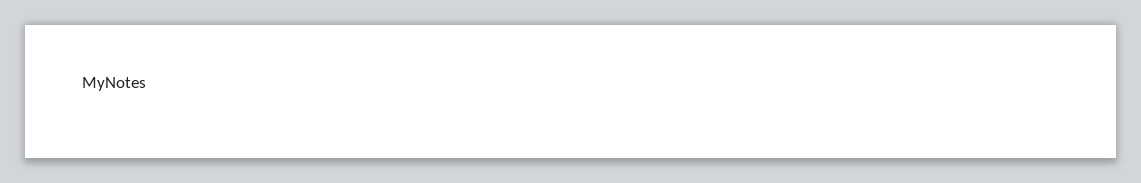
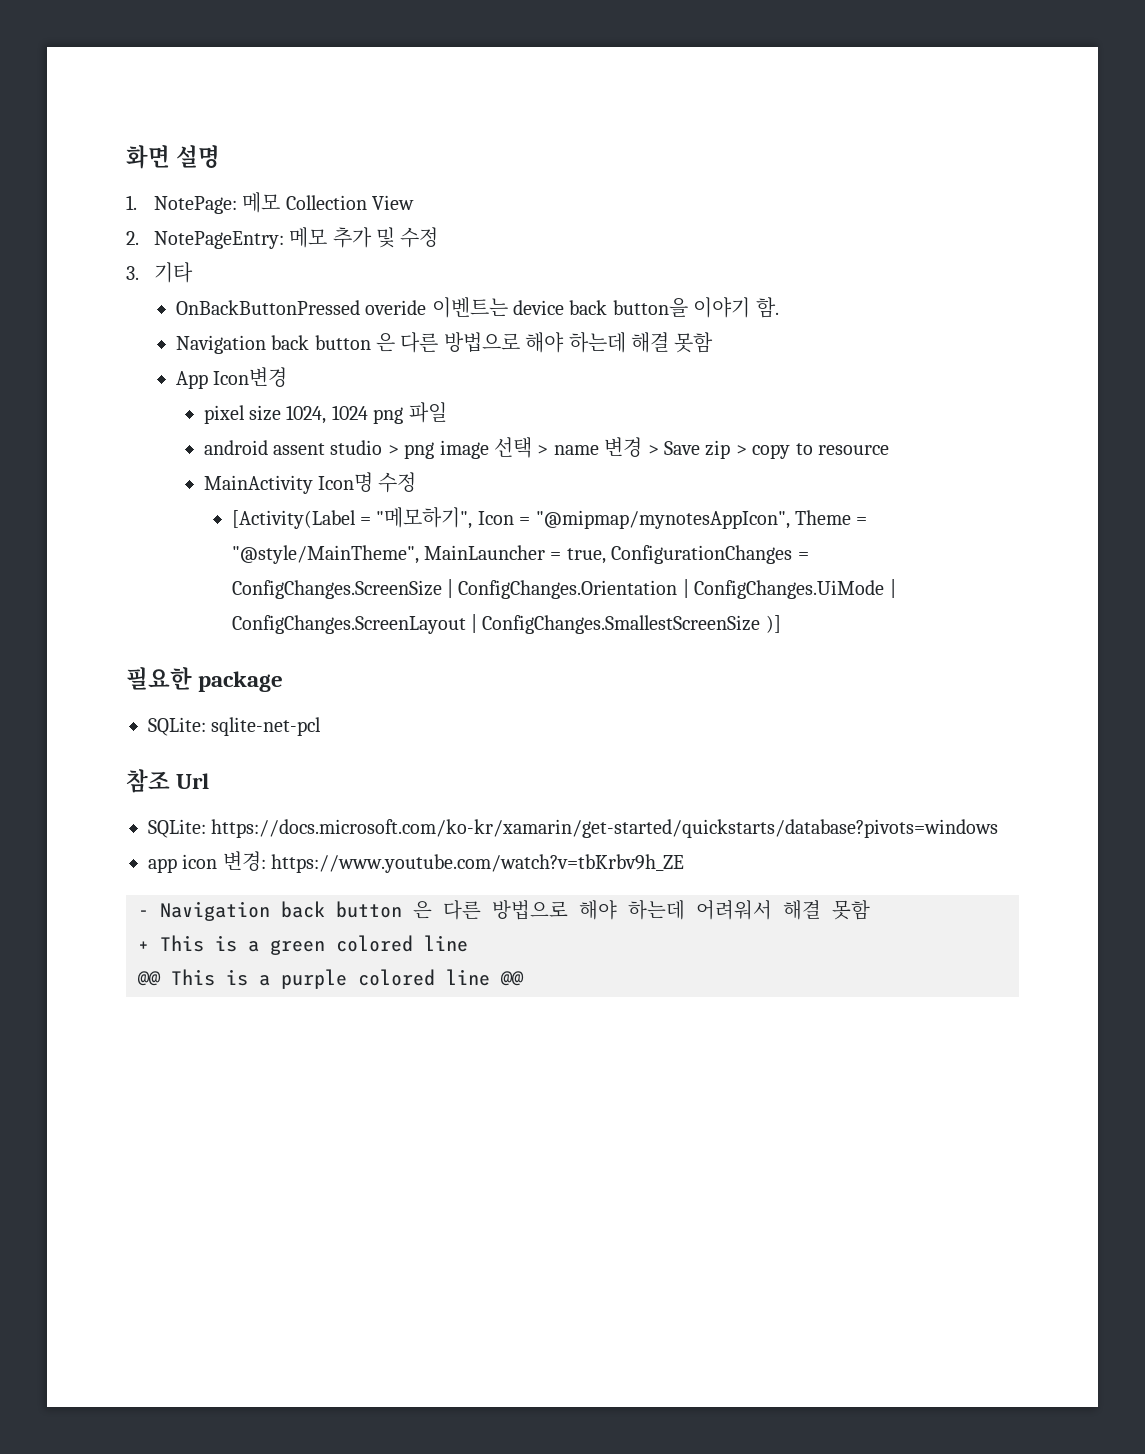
- MyNotes
+ 화면 설명
+ 1. NotePage: 메모 Collection View
+ 2. NotePageEntry: 메모 추가 및 수정
+ 3. 기타
+ OnBackButtonPressed overide 이벤트는 device back button을 이야기 함.
+ Navigation back button 은 다른 방법으로 해야 하는데 해결 못함
+ App Icon변경
+ pixel size 1024, 1024 png 파일
+ android assent studio > png image 선택 > name 변경 > Save zip > copy to resource
+ MainActivity Icon명 수정
+ [Activity(Label = "메모하기", Icon = "@mipmap/mynotesAppIcon", Theme = "@style/MainTheme", MainLauncher = true, ConfigurationChanges = ConfigChanges.ScreenSize | ConfigChanges.Orientation | ConfigChanges.UiMode | ConfigChanges.ScreenLayout | ConfigChanges.SmallestScreenSize )]
+ 필요한 package
+ SQLite: sqlite-net-pcl
+ 참조 Url
+ SQLite: https://docs.microsoft.com/ko-kr/xamarin/get-started/quickstarts/database?pivots=windows
+ app icon 변경: https://www.youtube.com/watch?v=tbKrbv9h_ZE
+ - Navigation back button 은 다른 방법으로 해야 하는데 어려워서 해결 못함
+ + This is a green colored line
+ @@ This is a purple colored line @@

